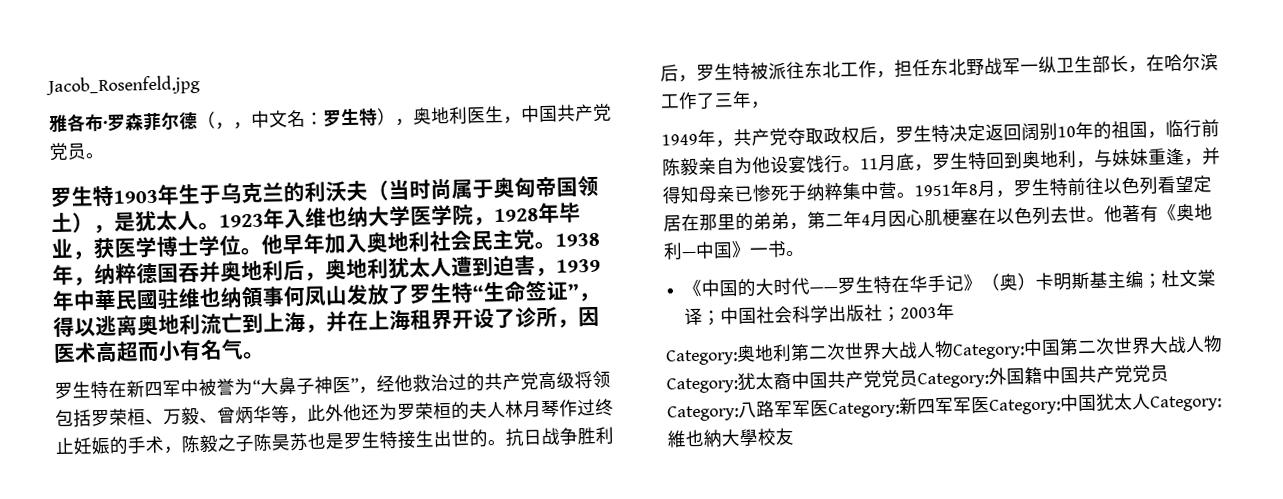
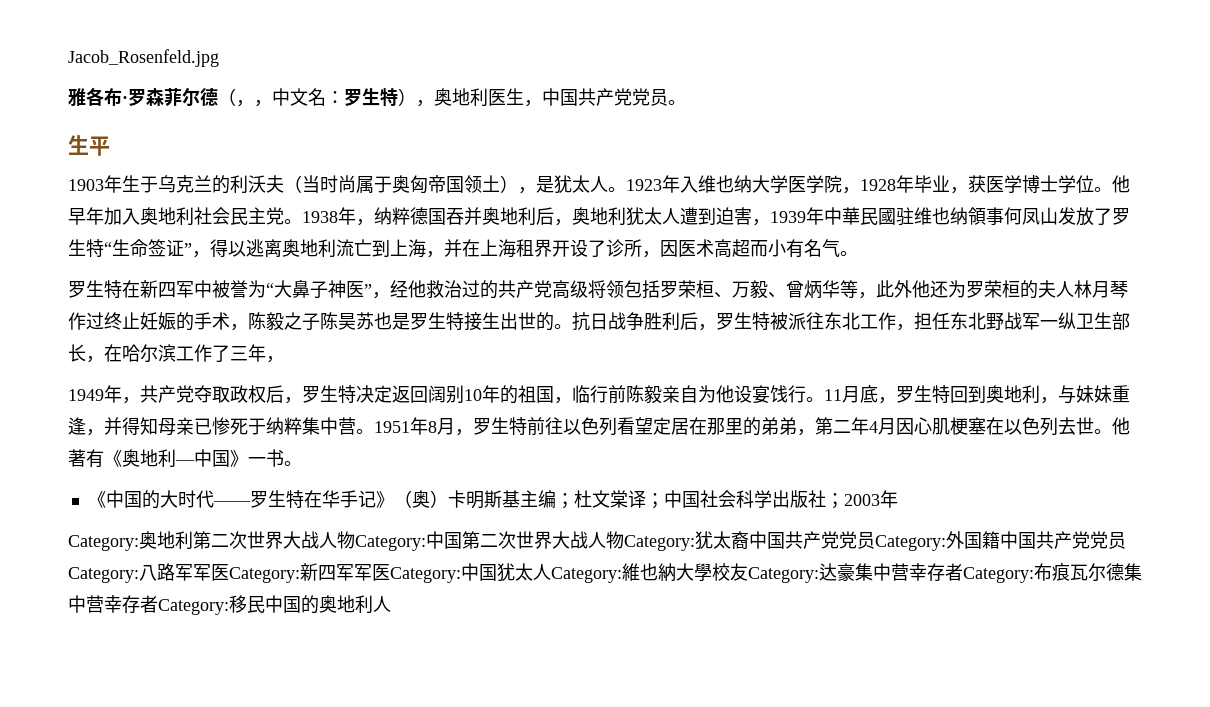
- 罗生特1903年生于乌克兰的利沃夫（当时尚属于奥匈帝国领土），是犹太人。
+ 生平
+ 1903年生于乌克兰的利沃夫（当时尚属于奥匈帝国领土），是犹太人。
- Category:奥地利第二次世界大战人物Category:中国第二次世界大战人物Category:犹太裔中国共产党党员Category:外国籍中国共产党党员Category:八路军军医Category:新四军军医Category:中国犹太人Category:維也納大學校友
+ Category:奥地利第二次世界大战人物Category:中国第二次世界大战人物Category:犹太裔中国共产党党员Category:外国籍中国共产党党员Category:八路军军医Category:新四军军医Category:中国犹太人Category:維也納大學校友Category:达豪集中营幸存者Category:布痕瓦尔德集中营幸存者Category:移民中国的奥地利人

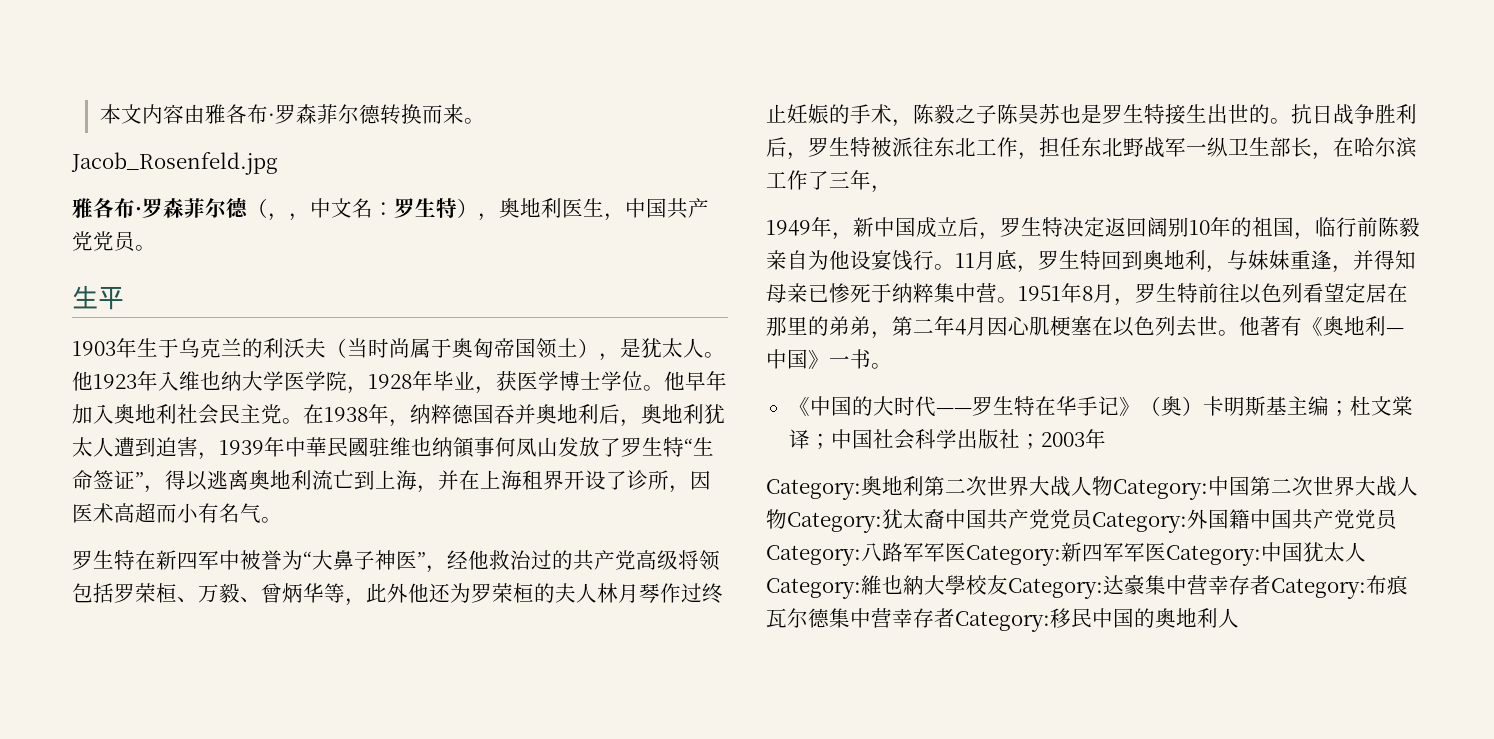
+ 本文内容由雅各布·罗森菲尔德转换而来。
- 1923年入维也纳大学医学院，1928年毕业，获医学博士学位。
+ 他1923年入维也纳大学医学院，1928年毕业，获医学博士学位。
- 1938年，纳粹德国吞并奥地利后，奥地利犹太人遭到迫害，1939年中華民國驻维也纳領事何凤山发放了罗生特“生命签证”，得以逃离奥地利流亡到上海，并在上海租界开设了诊所，因医术高超而小有名气。
+ 在1938年，纳粹德国吞并奥地利后，奥地利犹太人遭到迫害，1939年中華民國驻维也纳領事何凤山发放了罗生特“生命签证”，得以逃离奥地利流亡到上海，并在上海租界开设了诊所，因医术高超而小有名气。
- 1949年，共产党夺取政权后，罗生特决定返回阔别10年的祖国，临行前陈毅亲自为他设宴饯行。
+ 1949年，新中国成立后，罗生特决定返回阔别10年的祖国，临行前陈毅亲自为他设宴饯行。

